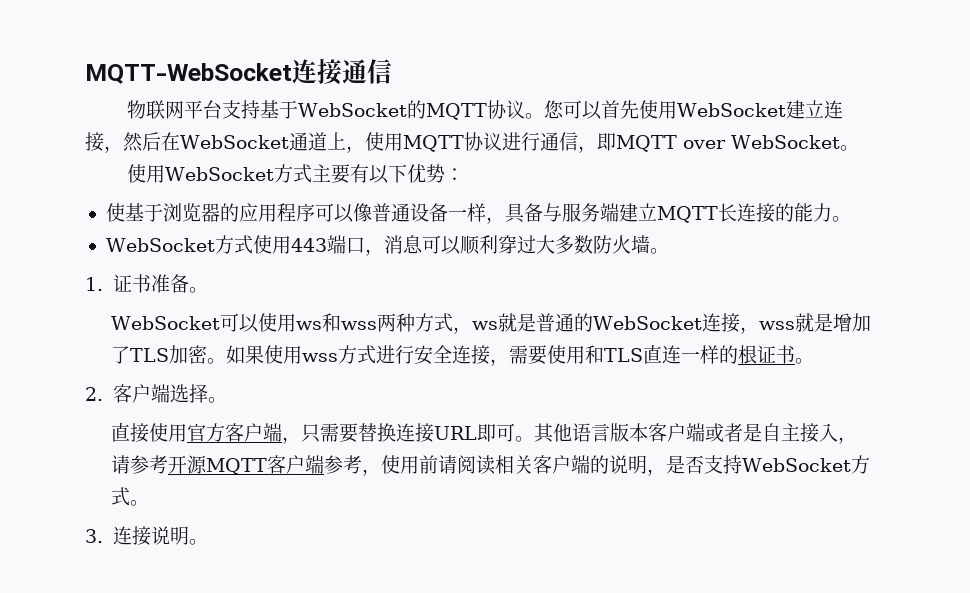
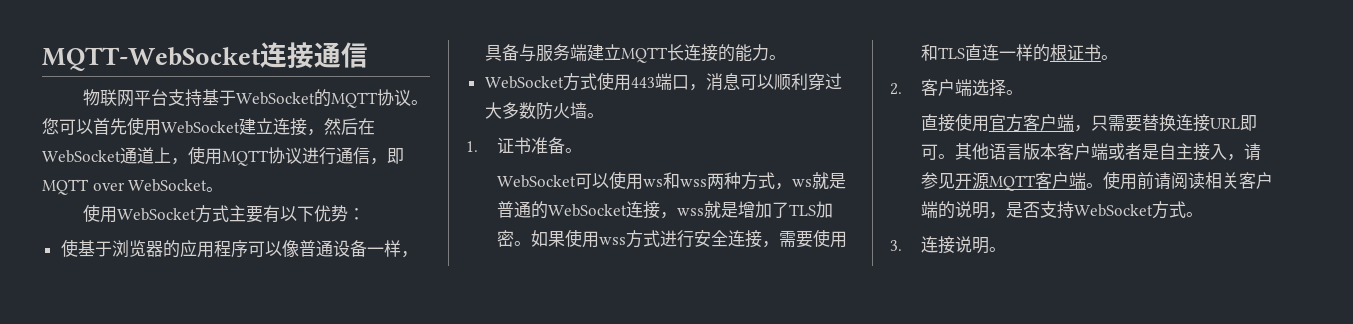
- 其他语言版本客户端或者是自主接入，请参考开源MQTT客户端参考，使用前请阅读相关客户端的说明，是否支持WebSocket方式。
+ 其他语言版本客户端或者是自主接入，请参见开源MQTT客户端。使用前请阅读相关客户端的说明，是否支持WebSocket方式。

